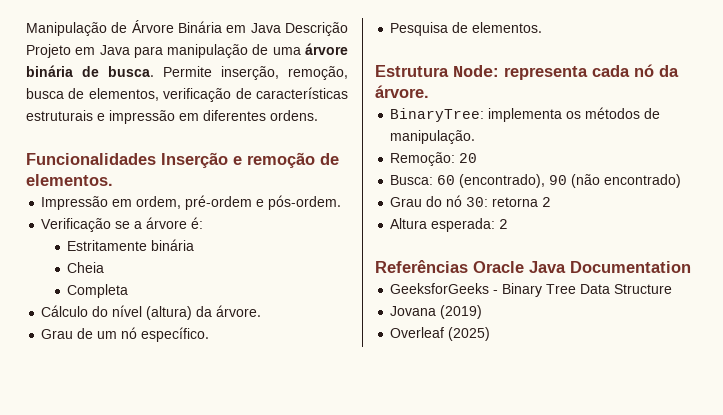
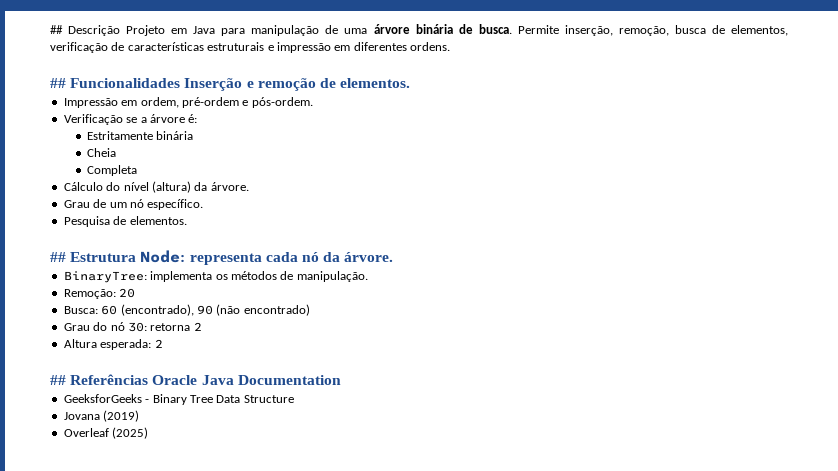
- Manipulação de Árvore Binária em Java Descrição Projeto em Java para manipulação de uma árvore binária de busca.
+ ## Descrição Projeto em Java para manipulação de uma árvore binária de busca.
- Funcionalidades Inserção e remoção de elementos.
+ ## Funcionalidades Inserção e remoção de elementos.
- Estrutura Node: representa cada nó da árvore.
+ ## Estrutura Node: representa cada nó da árvore.
- Referências Oracle Java Documentation
+ ## Referências Oracle Java Documentation

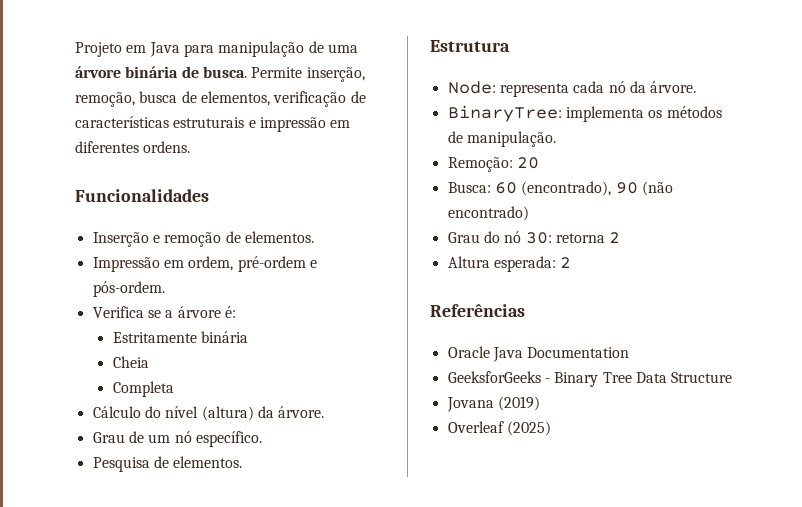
- ## Descrição Projeto em Java para manipulação de uma árvore binária de busca.
+ Projeto em Java para manipulação de uma árvore binária de busca.
- ## Funcionalidades Inserção e remoção de elementos.
+ Funcionalidades
+ Inserção e remoção de elementos.
- Verificação se a árvore é:
+ Verifica se a árvore é:
- ## Estrutura Node: representa cada nó da árvore.
+ Estrutura
+ Node: representa cada nó da árvore.
- ## Referências Oracle Java Documentation
+ Referências
+ Oracle Java Documentation

